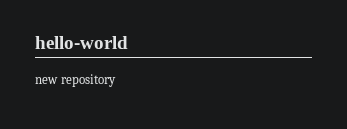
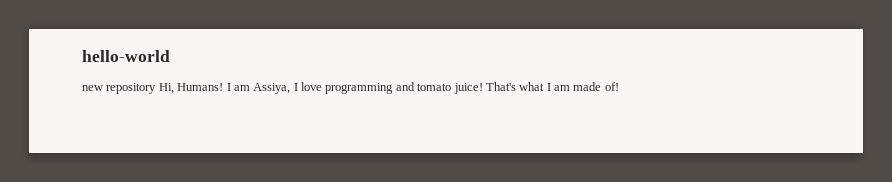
- new repository
+ new repository Hi, Humans! I am Assiya, I love programming and tomato juice! That's what I am made of!

